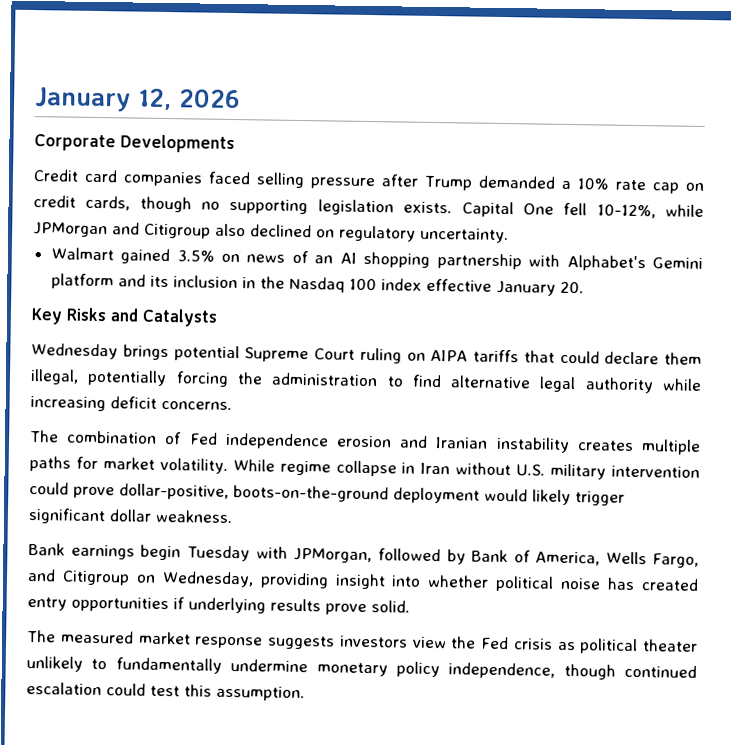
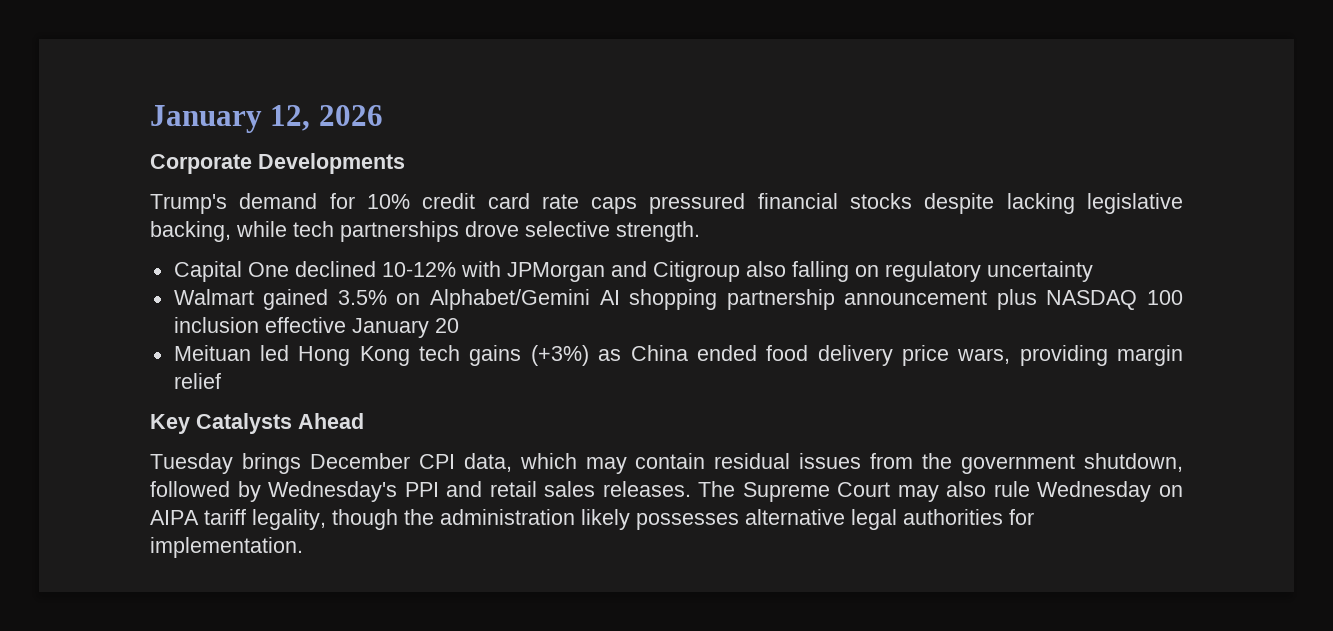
- Credit card companies faced selling pressure after Trump demanded a 10% rate cap on credit cards, though no supporting legislation exists. Capital One fell 10-12%, while JPMorgan and Citigroup also declined on regulatory uncertainty.
+ Trump's demand for 10% credit card rate caps pressured financial stocks despite lacking legislative backing, while tech partnerships drove selective strength.
+ Capital One declined 10-12% with JPMorgan and Citigroup also falling on regulatory uncertainty
- Walmart gained 3.5% on news of an AI shopping partnership with Alphabet's Gemini platform and its inclusion in the Nasdaq 100 index effective January 20.
- Key Risks and Catalysts
- Wednesday brings potential Supreme Court ruling on AIPA tariffs that could declare them illegal, potentially forcing the administration to find alternative legal authority while increasing deficit concerns.
- The combination of Fed independence erosion and Iranian instability creates multiple paths for market volatility. While regime collapse in Iran without U.S. military intervention could prove dollar-positive, boots-on-the-ground deployment would likely trigger significant dollar weakness.
- Bank earnings begin Tuesday with JPMorgan, followed by Bank of America, Wells Fargo, and Citigroup on Wednesday, providing insight into whether political noise has created entry opportunities if underlying results prove solid.
- The measured market response suggests investors view the Fed crisis as political theater unlikely to fundamentally undermine monetary policy independence, though continued escalation could test this assumption.
+ Walmart gained 3.5% on Alphabet/Gemini AI shopping partnership announcement plus NASDAQ 100 inclusion effective January 20
+ Meituan led Hong Kong tech gains (+3%) as China ended food delivery price wars, providing margin relief
+ Key Catalysts Ahead
+ Tuesday brings December CPI data, which may contain residual issues from the government shutdown, followed by Wednesday's PPI and retail sales releases. The Supreme Court may also rule Wednesday on AIPA tariff legality, though the administration likely possesses alternative legal authorities for implementation.

